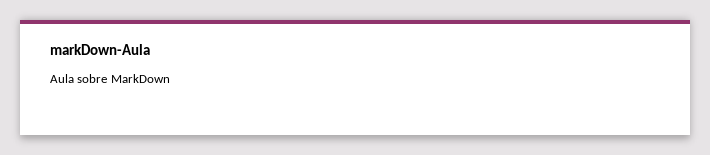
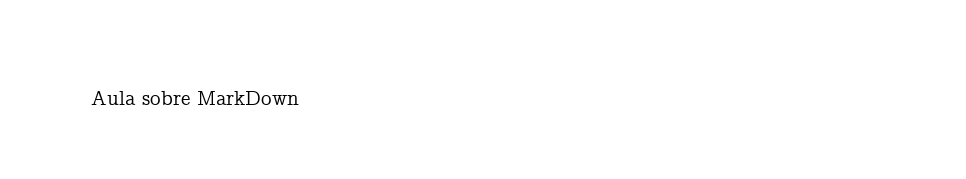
- markDown-Aula

